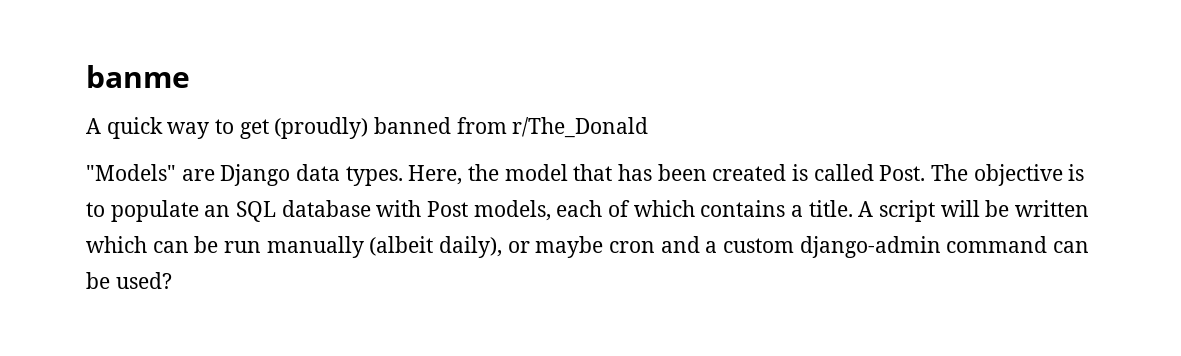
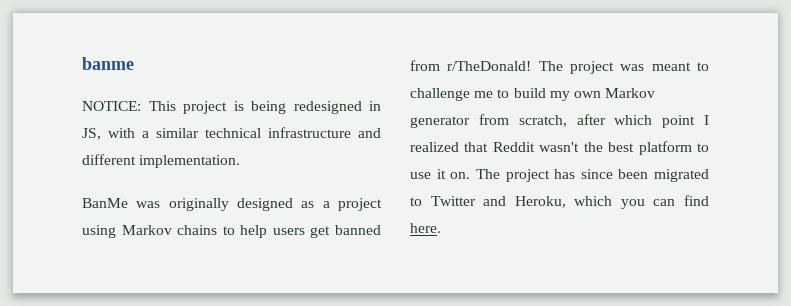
- A quick way to get (proudly) banned from r/The_Donald
- "Models" are Django data types. Here, the model that has been created is called Post. The objective is to populate an SQL database with Post models, each of which contains a title. A script will be written which can be run manually (albeit daily), or maybe cron and a custom django-admin command can be used?
+ NOTICE: This project is being redesigned in JS, with a similar technical infrastructure and different implementation.
+ BanMe was originally designed as a project using Markov chains to help users get banned from r/TheDonald! The project was meant to challenge me to build my own Markov generator from scratch, after which point I realized that Reddit wasn't the best platform to use it on. The project has since been migrated to Twitter and Heroku, which you can find here.

